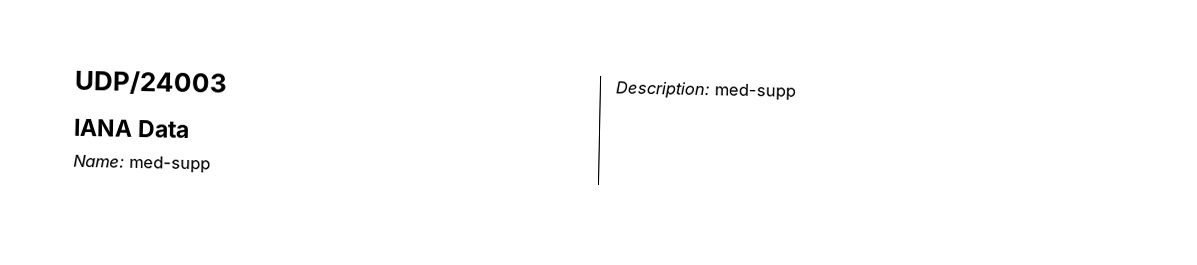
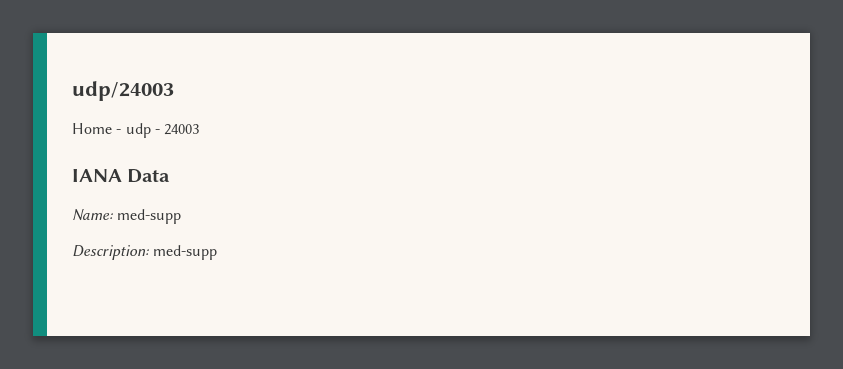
- UDP/24003
+ udp/24003
+ Home - udp - 24003

